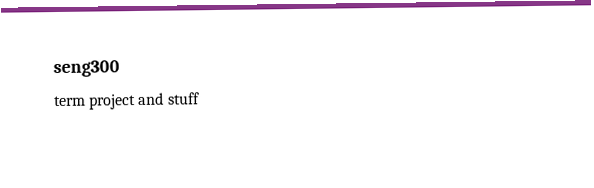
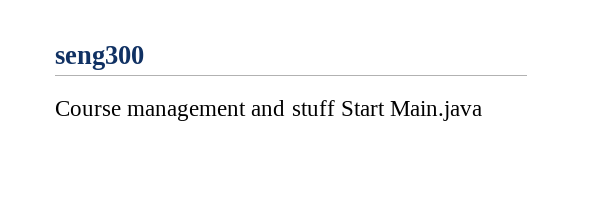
- term project and stuff
+ Course management and stuff Start Main.java

